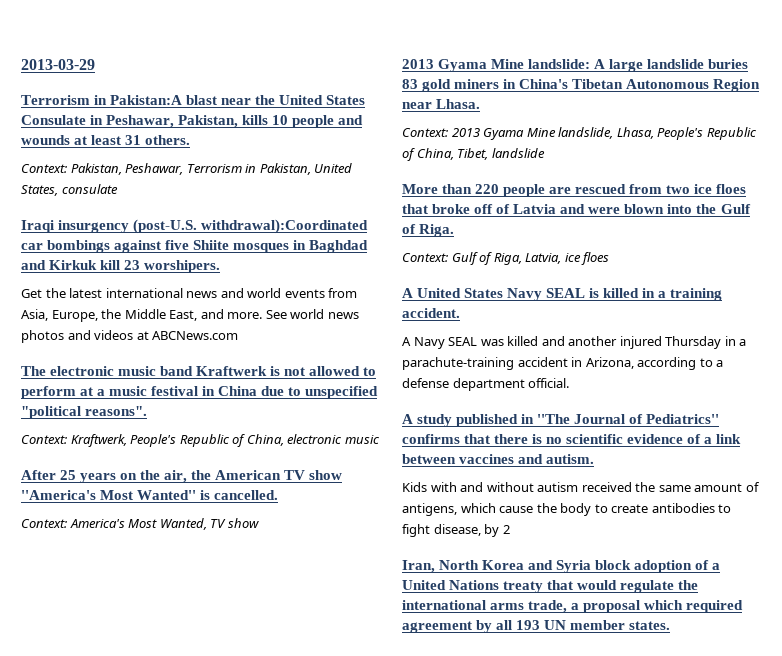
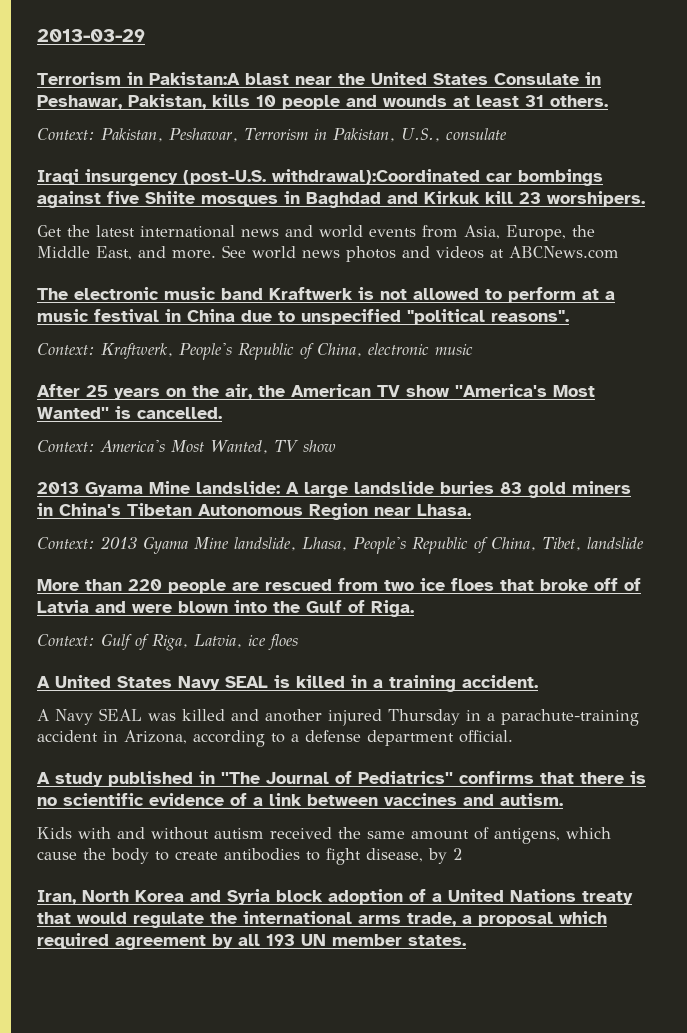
- Context: Pakistan, Peshawar, Terrorism in Pakistan, United States, consulate
+ Context: Pakistan, Peshawar, Terrorism in Pakistan, U.S., consulate

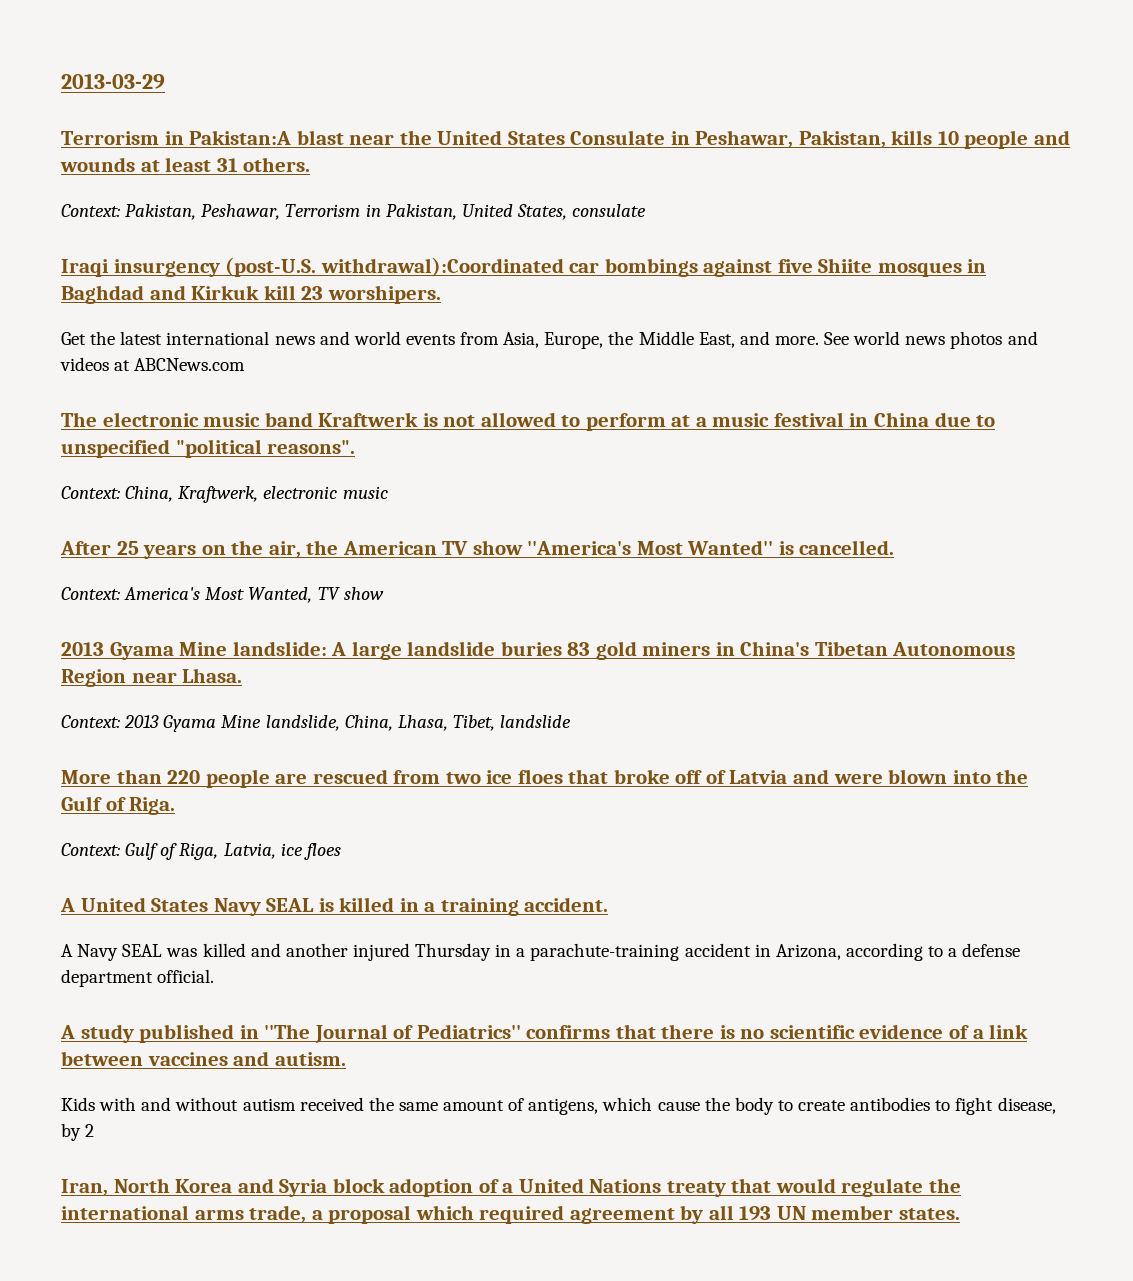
- Context: Pakistan, Peshawar, Terrorism in Pakistan, U.S., consulate
+ Context: Pakistan, Peshawar, Terrorism in Pakistan, United States, consulate
- Context: Kraftwerk, People's Republic of China, electronic music
+ Context: China, Kraftwerk, electronic music
- Context: 2013 Gyama Mine landslide, Lhasa, People's Republic of China, Tibet, landslide
+ Context: 2013 Gyama Mine landslide, China, Lhasa, Tibet, landslide

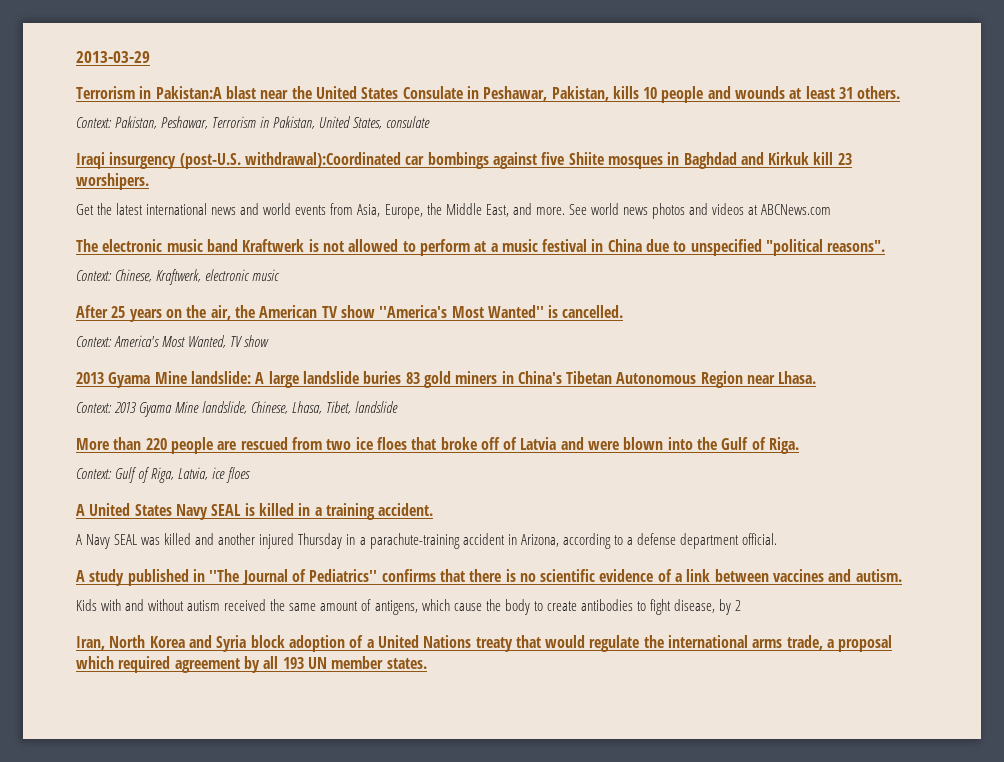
- Context: China, Kraftwerk, electronic music
+ Context: Chinese, Kraftwerk, electronic music
- Context: 2013 Gyama Mine landslide, China, Lhasa, Tibet, landslide
+ Context: 2013 Gyama Mine landslide, Chinese, Lhasa, Tibet, landslide

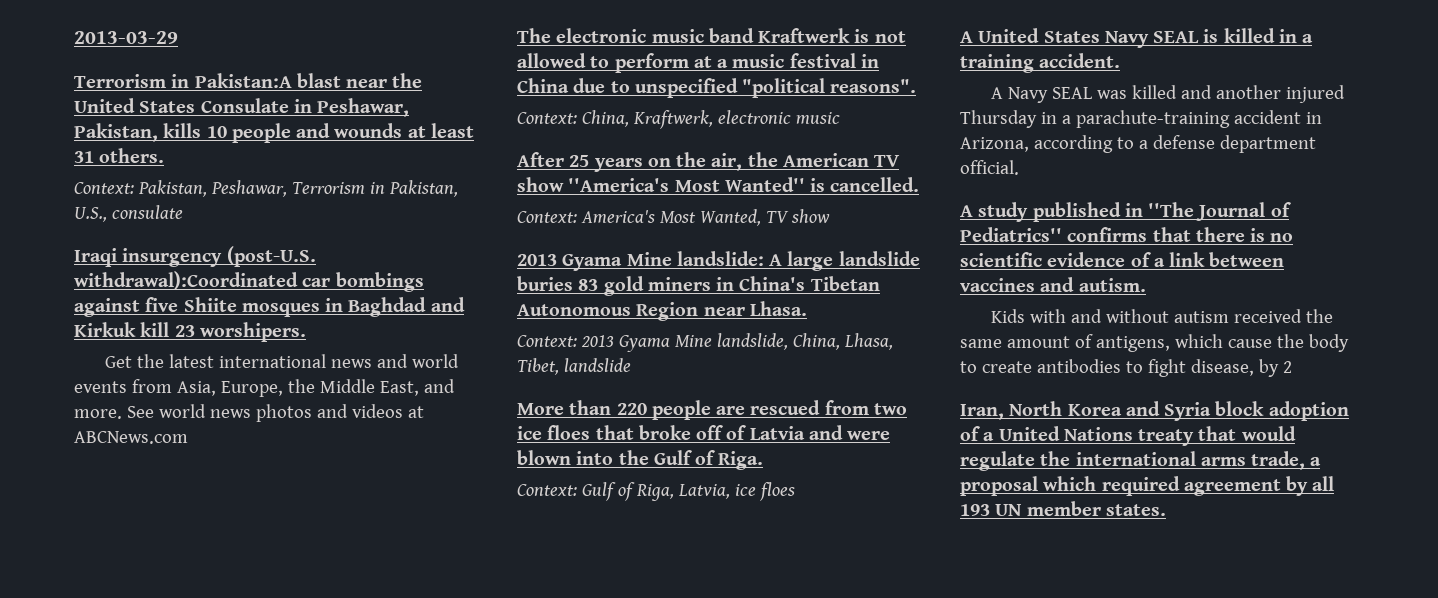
- Context: Pakistan, Peshawar, Terrorism in Pakistan, United States, consulate
+ Context: Pakistan, Peshawar, Terrorism in Pakistan, U.S., consulate
- Context: Chinese, Kraftwerk, electronic music
+ Context: China, Kraftwerk, electronic music
- Context: 2013 Gyama Mine landslide, Chinese, Lhasa, Tibet, landslide
+ Context: 2013 Gyama Mine landslide, China, Lhasa, Tibet, landslide

